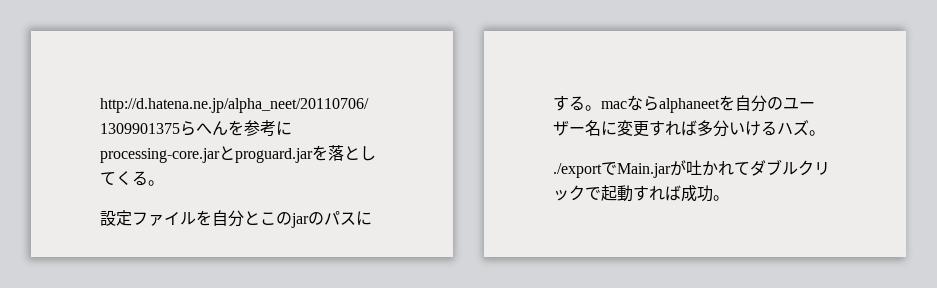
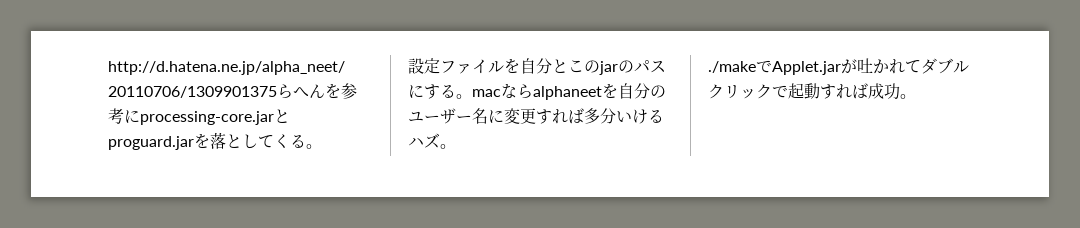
- ./exportでMain.jarが吐かれてダブルクリックで起動すれば成功。
+ ./makeでApplet.jarが吐かれてダブルクリックで起動すれば成功。

